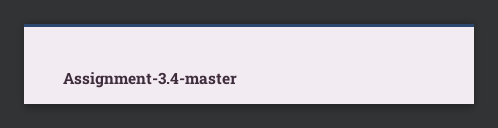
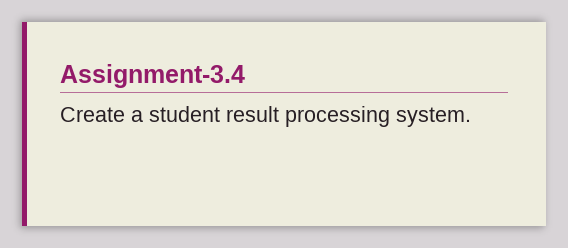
- Assignment-3.4-master
+ Assignment-3.4
+ Create a student result processing system.

